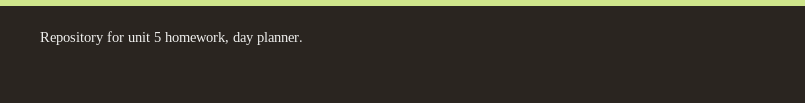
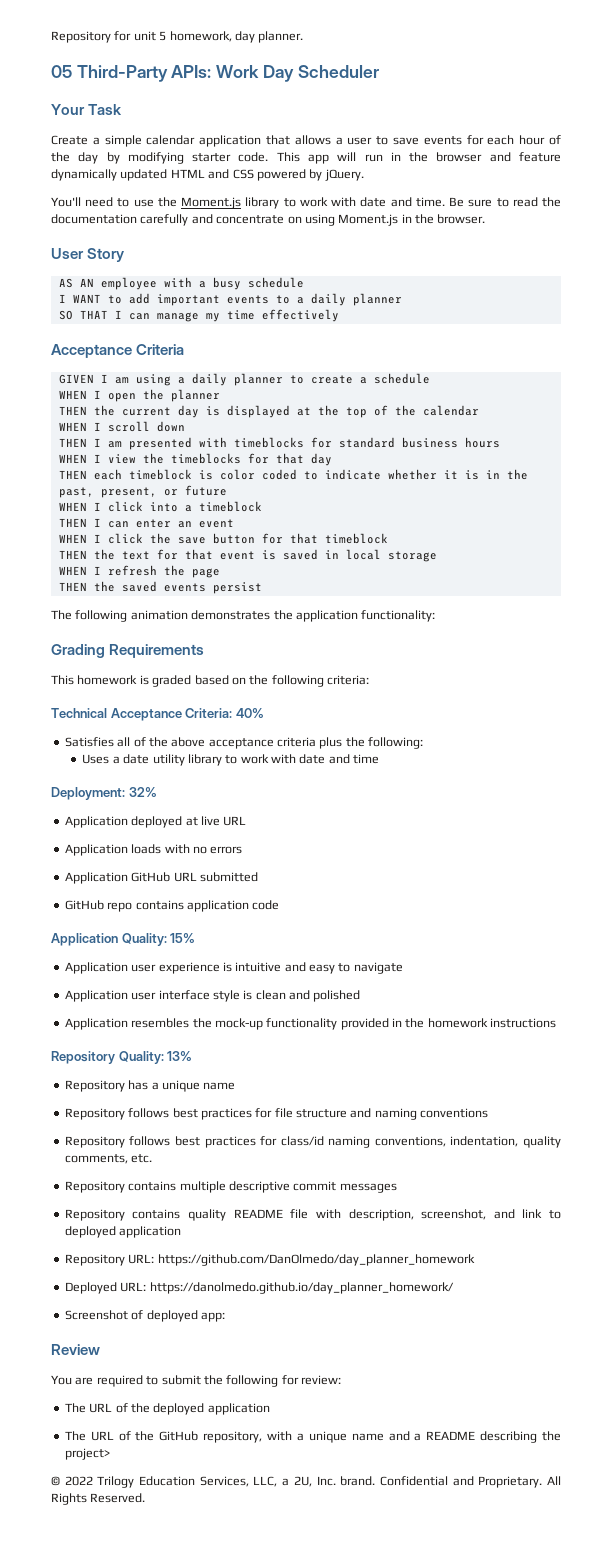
+ 05 Third-Party APIs: Work Day Scheduler
+ Your Task
+ Create a simple calendar application that allows a user to save events for each hour of the day by modifying starter code. This app will run in the browser and feature dynamically updated HTML and CSS powered by jQuery.
+ You'll need to use the Moment.js library to work with date and time. Be sure to read the documentation carefully and concentrate on using Moment.js in the browser.
+ User Story
+ AS AN employee with a busy schedule
+ I WANT to add important events to a daily planner
+ SO THAT I can manage my time effectively
+ Acceptance Criteria
+ GIVEN I am using a daily planner to create a schedule
+ WHEN I open the planner
+ THEN the current day is displayed at the top of the calendar
+ WHEN I scroll down
+ THEN I am presented with timeblocks for standard business hours
+ WHEN I view the timeblocks for that day
+ THEN each timeblock is color coded to indicate whether it is in the past, present, or future
+ WHEN I click into a timeblock
+ THEN I can enter an event
+ WHEN I click the save button for that timeblock
+ THEN the text for that event is saved in local storage
+ WHEN I refresh the page
+ THEN the saved events persist
+ The following animation demonstrates the application functionality:
+ Grading Requirements
+ This homework is graded based on the following criteria:
+ Technical Acceptance Criteria: 40%
+ Satisfies all of the above acceptance criteria plus the following:
+ Uses a date utility library to work with date and time
+ Deployment: 32%
+ Application deployed at live URL
+ Application loads with no errors
+ Application GitHub URL submitted
+ GitHub repo contains application code
+ Application Quality: 15%
+ Application user experience is intuitive and easy to navigate
+ Application user interface style is clean and polished
+ Application resembles the mock-up functionality provided in the homework instructions
+ Repository Quality: 13%
+ Repository has a unique name
+ Repository follows best practices for file structure and naming conventions
+ Repository follows best practices for class/id naming conventions, indentation, quality comments, etc.
+ Repository contains multiple descriptive commit messages
+ Repository contains quality README file with description, screenshot, and link to deployed application
+ Repository URL: https://github.com/DanOlmedo/day_planner_homework
+ Deployed URL: https://danolmedo.github.io/day_planner_homework/
+ Screenshot of deployed app:
+ Review
+ You are required to submit the following for review:
+ The URL of the deployed application
+ The URL of the GitHub repository, with a unique name and a README describing the project>
+ © 2022 Trilogy Education Services, LLC, a 2U, Inc. brand. Confidential and Proprietary. All Rights Reserved.

